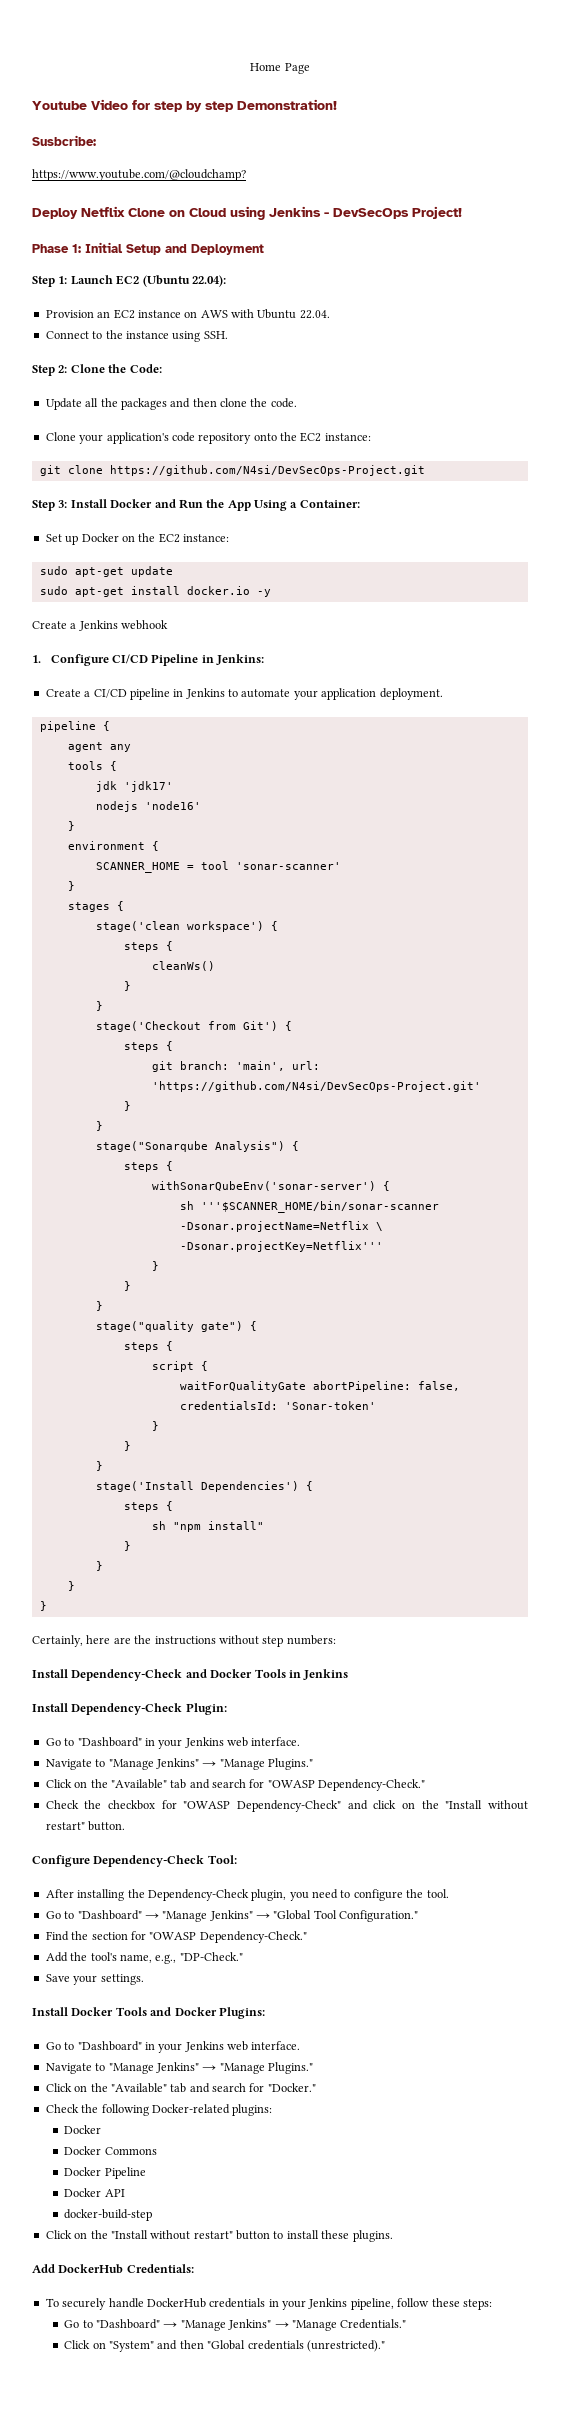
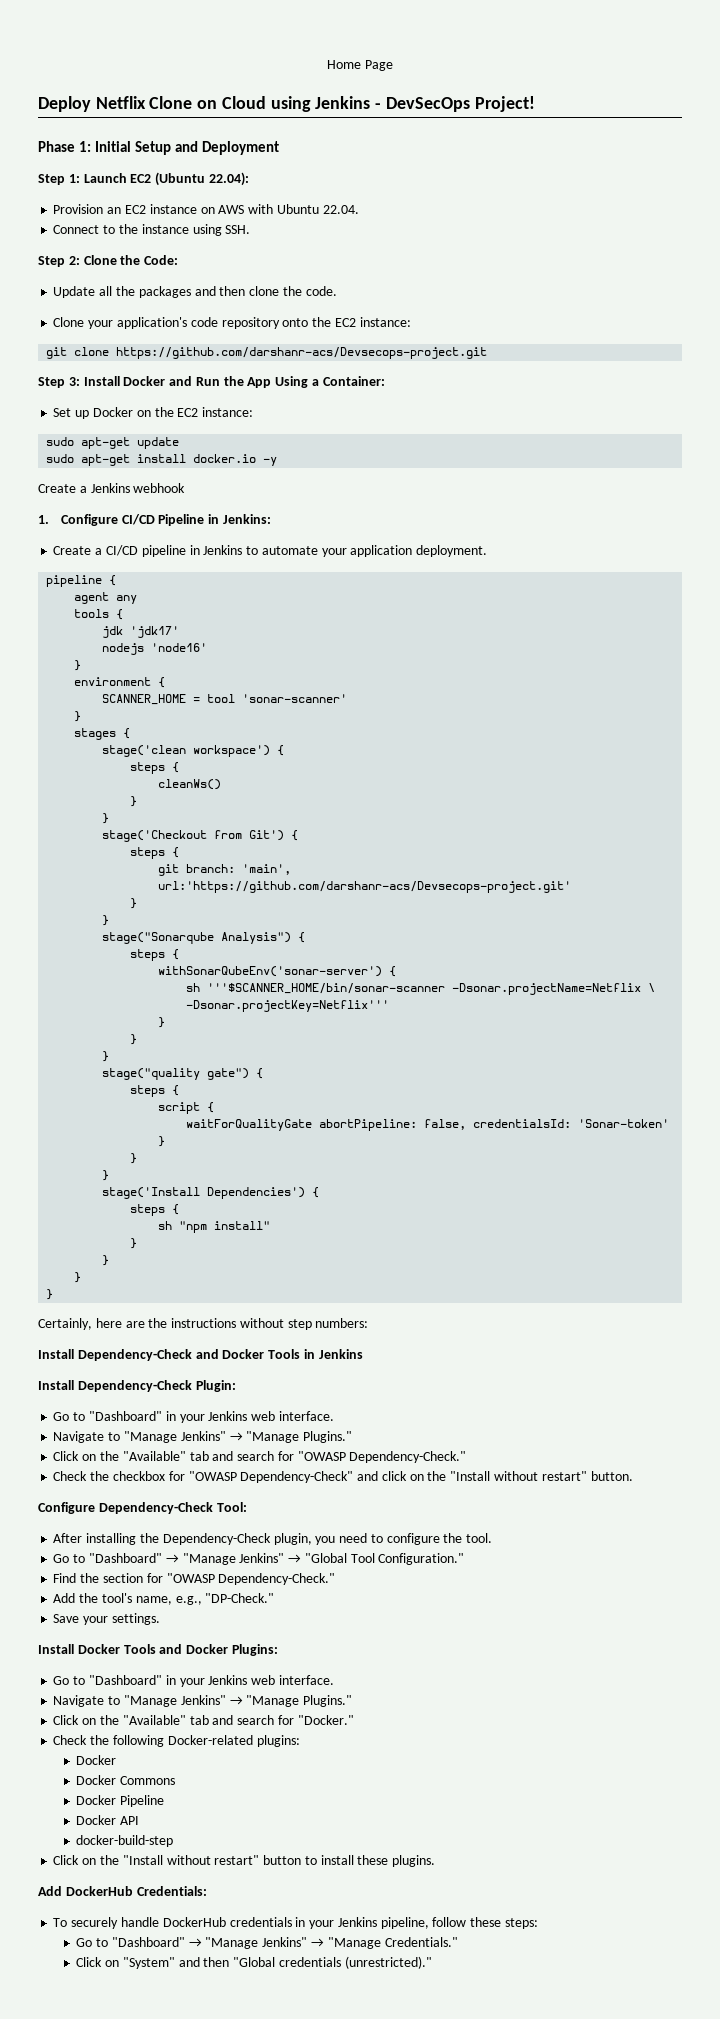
- Youtube Video for step by step Demonstration!
- Susbcribe:
- https://www.youtube.com/@cloudchamp?
- git clone https://github.com/N4si/DevSecOps-Project.git
+ git clone https://github.com/darshanr-acs/Devsecops-project.git
- git branch: 'main', url: 'https://github.com/N4si/DevSecOps-Project.git'
+ git branch: 'main', url:'https://github.com/darshanr-acs/Devsecops-project.git'

